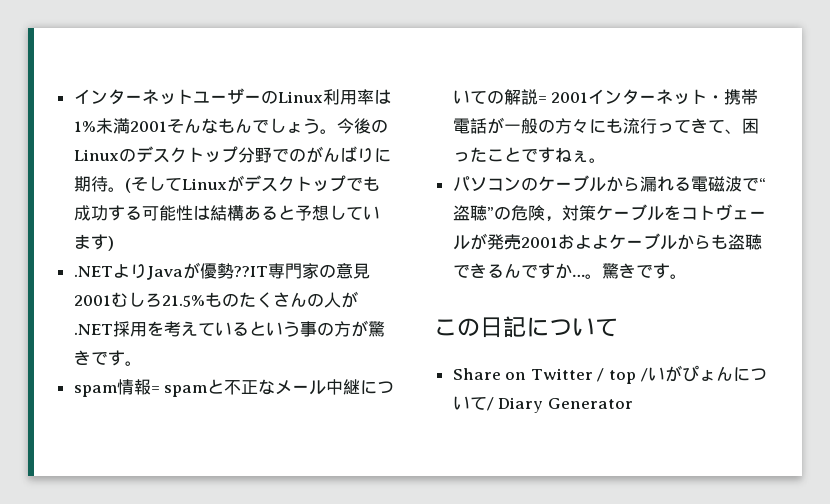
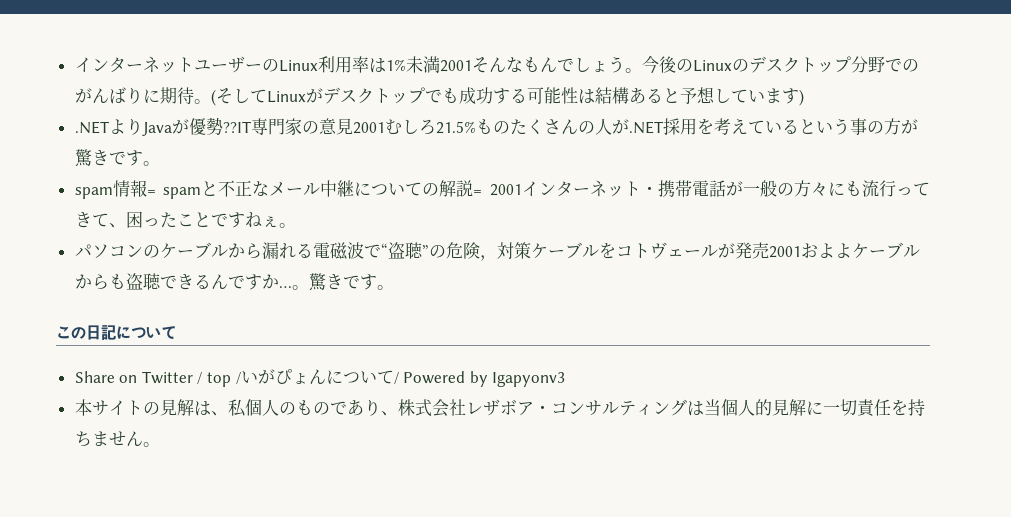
- Share on Twitter / top /いがぴょんについて/ Diary Generator
+ Share on Twitter / top /いがぴょんについて/ Powered by Igapyonv3
+ 本サイトの見解は、私個人のものであり、株式会社レザボア・コンサルティングは当個人的見解に一切責任を持ちません。

